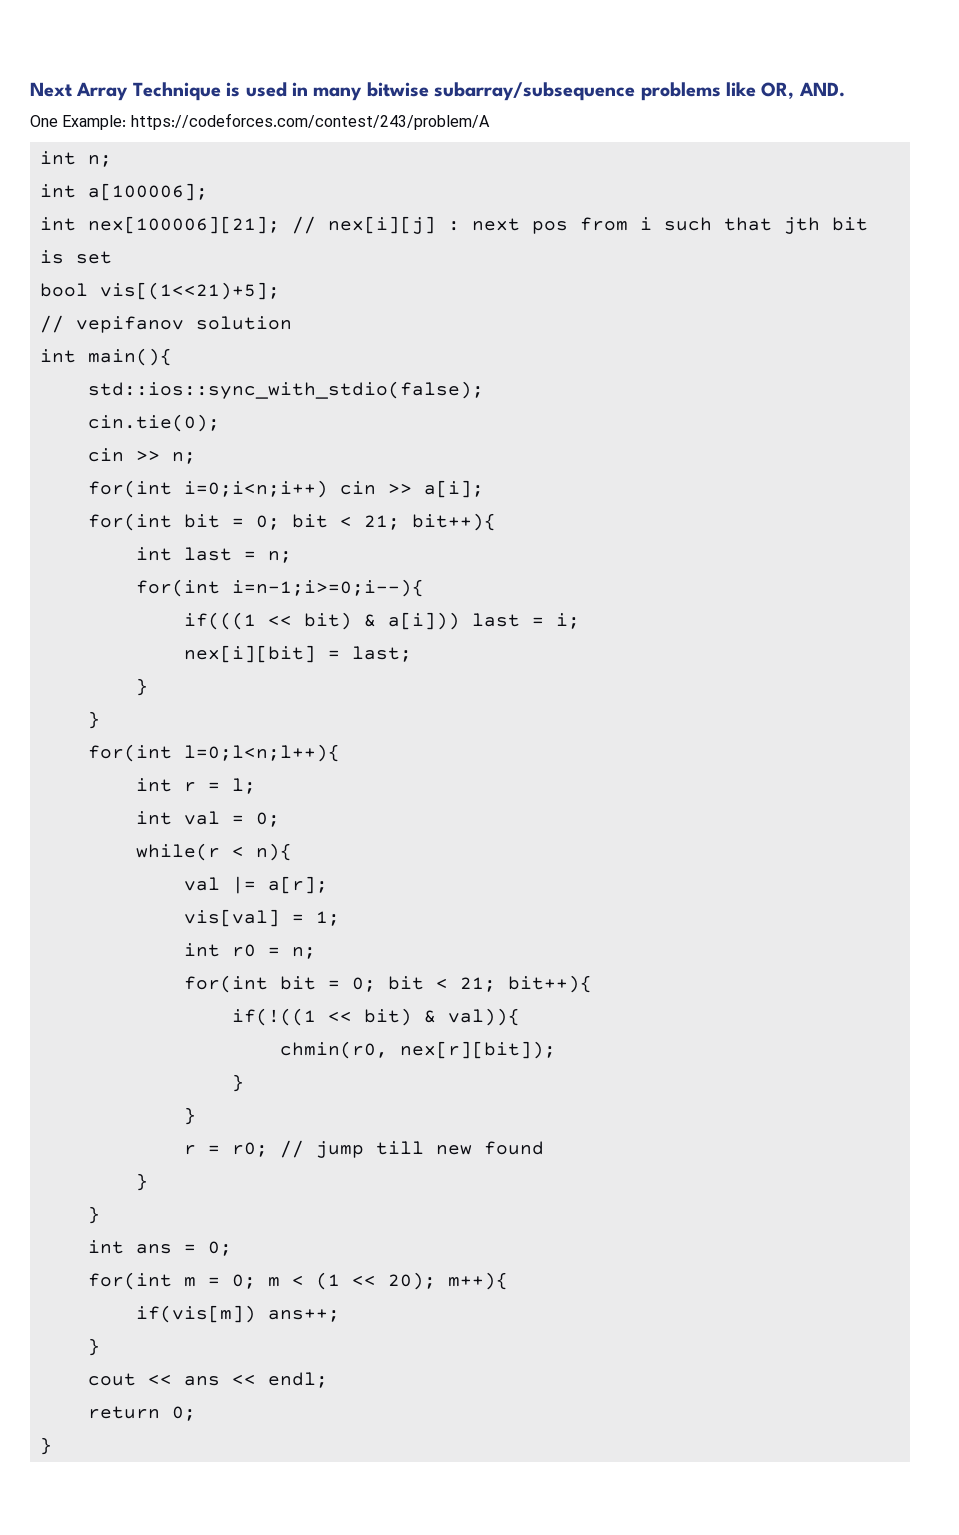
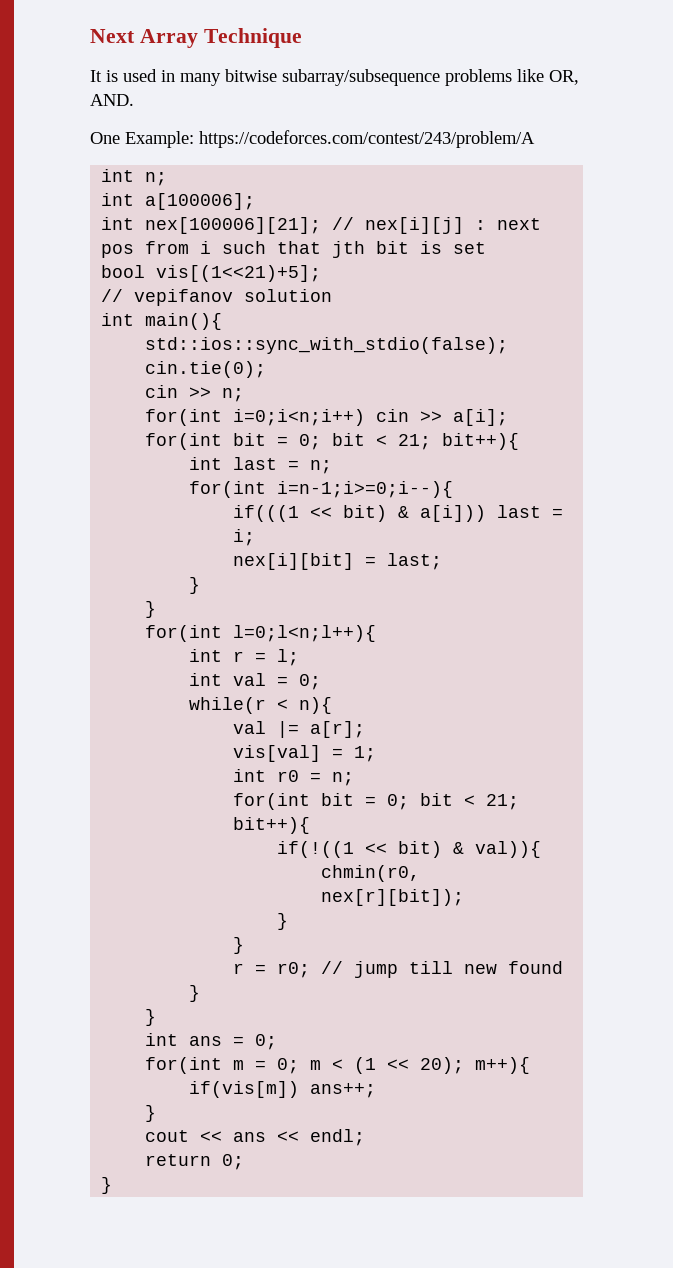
- Next Array Technique is used in many bitwise subarray/subsequence problems like OR, AND.
+ Next Array Technique
+ It is used in many bitwise subarray/subsequence problems like OR, AND.

